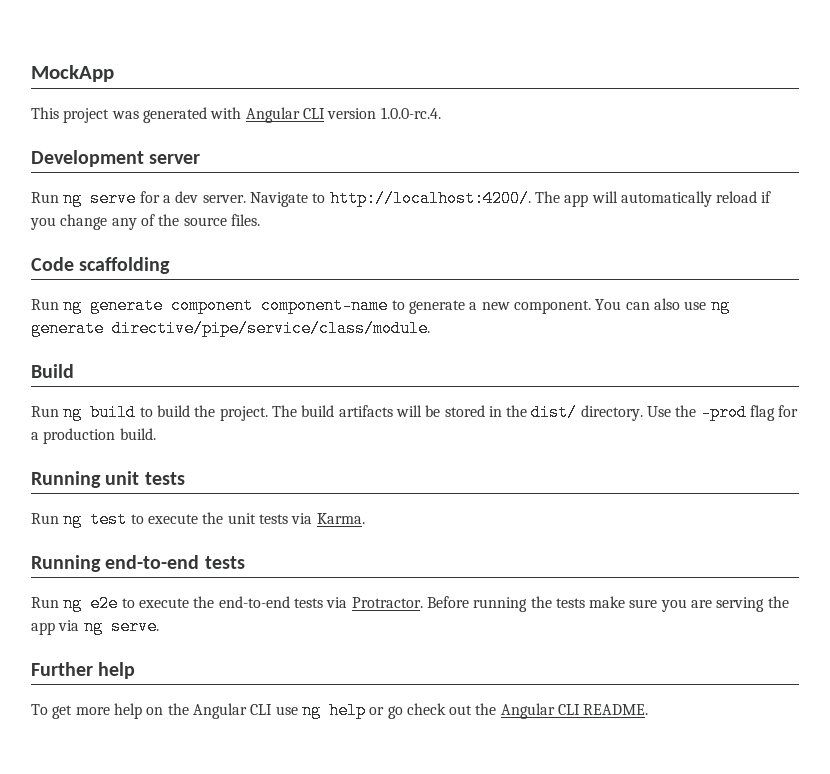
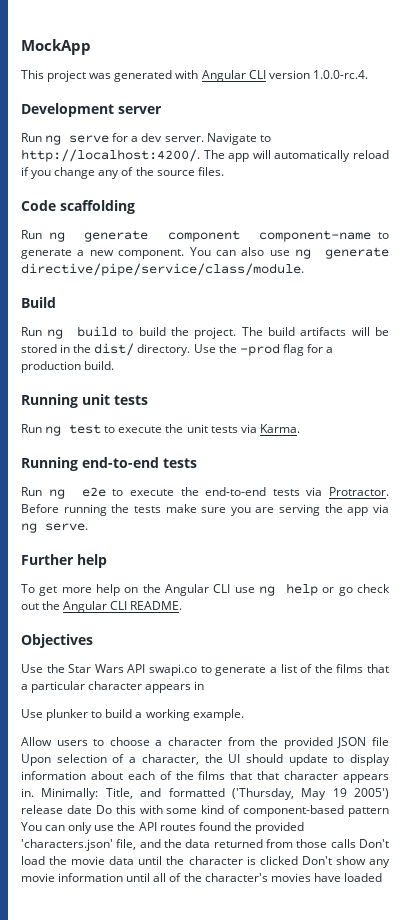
+ Objectives
+ Use the Star Wars API swapi.co to generate a list of the films that a particular character appears in
+ Use plunker to build a working example.
+ Allow users to choose a character from the provided JSON file Upon selection of a character, the UI should update to display information about each of the films that that character appears in. Minimally: Title, and formatted ('Thursday, May 19 2005') release date Do this with some kind of component-based pattern You can only use the API routes found the provided 'characters.json' file, and the data returned from those calls Don't load the movie data until the character is clicked Don't show any movie information until all of the character's movies have loaded

